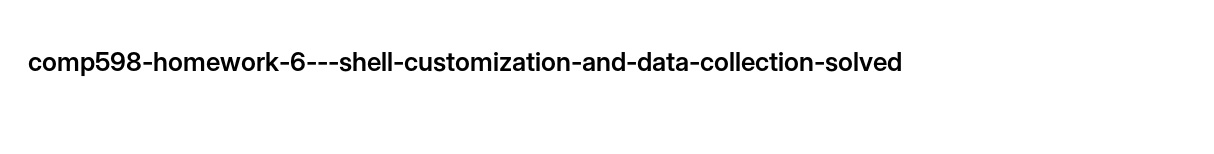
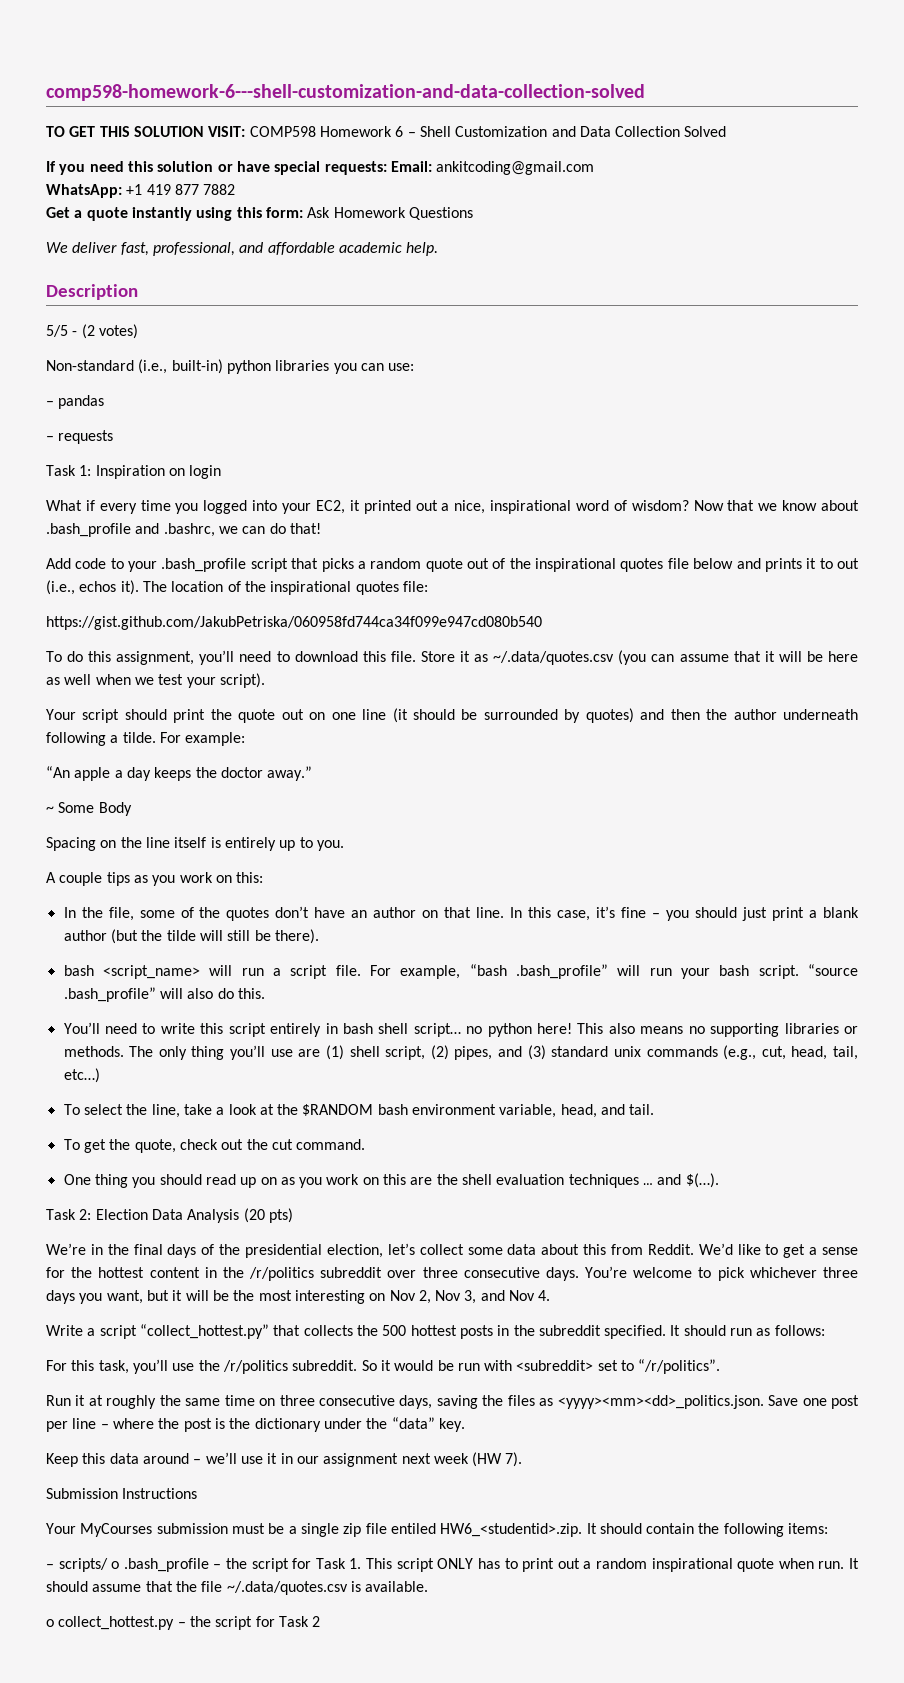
+ TO GET THIS SOLUTION VISIT: COMP598 Homework 6 – Shell Customization and Data Collection Solved
+ If you need this solution or have special requests: Email: ankitcoding@gmail.com
+ WhatsApp: +1 419 877 7882
+ Get a quote instantly using this form: Ask Homework Questions
+ We deliver fast, professional, and affordable academic help.
+ Description
+ 5/5 - (2 votes)
+ Non-standard (i.e., built-in) python libraries you can use:
+ – pandas
+ – requests
+ Task 1: Inspiration on login
+ What if every time you logged into your EC2, it printed out a nice, inspirational word of wisdom? Now that we know about .bash_profile and .bashrc, we can do that!
+ Add code to your .bash_profile script that picks a random quote out of the inspirational quotes file below and prints it to out (i.e., echos it). The location of the inspirational quotes file:
+ https://gist.github.com/JakubPetriska/060958fd744ca34f099e947cd080b540
+ To do this assignment, you’ll need to download this file. Store it as ~/.data/quotes.csv (you can assume that it will be here as well when we test your script).
+ Your script should print the quote out on one line (it should be surrounded by quotes) and then the author underneath following a tilde. For example:
+ “An apple a day keeps the doctor away.”
+ ~ Some Body
+ Spacing on the line itself is entirely up to you.
+ A couple tips as you work on this:
+ In the file, some of the quotes don’t have an author on that line. In this case, it’s fine – you should just print a blank author (but the tilde will still be there).
+ bash <script_name> will run a script file. For example, “bash .bash_profile” will run your bash script. “source .bash_profile” will also do this.
+ You’ll need to write this script entirely in bash shell script… no python here! This also means no supporting libraries or methods. The only thing you’ll use are (1) shell script, (2) pipes, and (3) standard unix commands (e.g., cut, head, tail, etc…)
+ To select the line, take a look at the $RANDOM bash environment variable, head, and tail.
+ To get the quote, check out the cut command.
+ One thing you should read up on as you work on this are the shell evaluation techniques … and $(…).
+ Task 2: Election Data Analysis (20 pts)
+ We’re in the final days of the presidential election, let’s collect some data about this from Reddit. We’d like to get a sense for the hottest content in the /r/politics subreddit over three consecutive days. You’re welcome to pick whichever three days you want, but it will be the most interesting on Nov 2, Nov 3, and Nov 4.
+ Write a script “collect_hottest.py” that collects the 500 hottest posts in the subreddit specified. It should run as follows:
+ For this task, you’ll use the /r/politics subreddit. So it would be run with <subreddit> set to “/r/politics”.
+ Run it at roughly the same time on three consecutive days, saving the files as <yyyy><mm><dd>_politics.json. Save one post per line – where the post is the dictionary under the “data” key.
+ Keep this data around – we’ll use it in our assignment next week (HW 7).
+ Submission Instructions
+ Your MyCourses submission must be a single zip file entiled HW6_<studentid>.zip. It should contain the following items:
+ – scripts/ o .bash_profile – the script for Task 1. This script ONLY has to print out a random inspirational quote when run. It should assume that the file ~/.data/quotes.csv is available.
+ o collect_hottest.py – the script for Task 2

